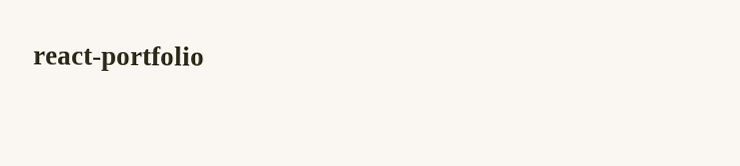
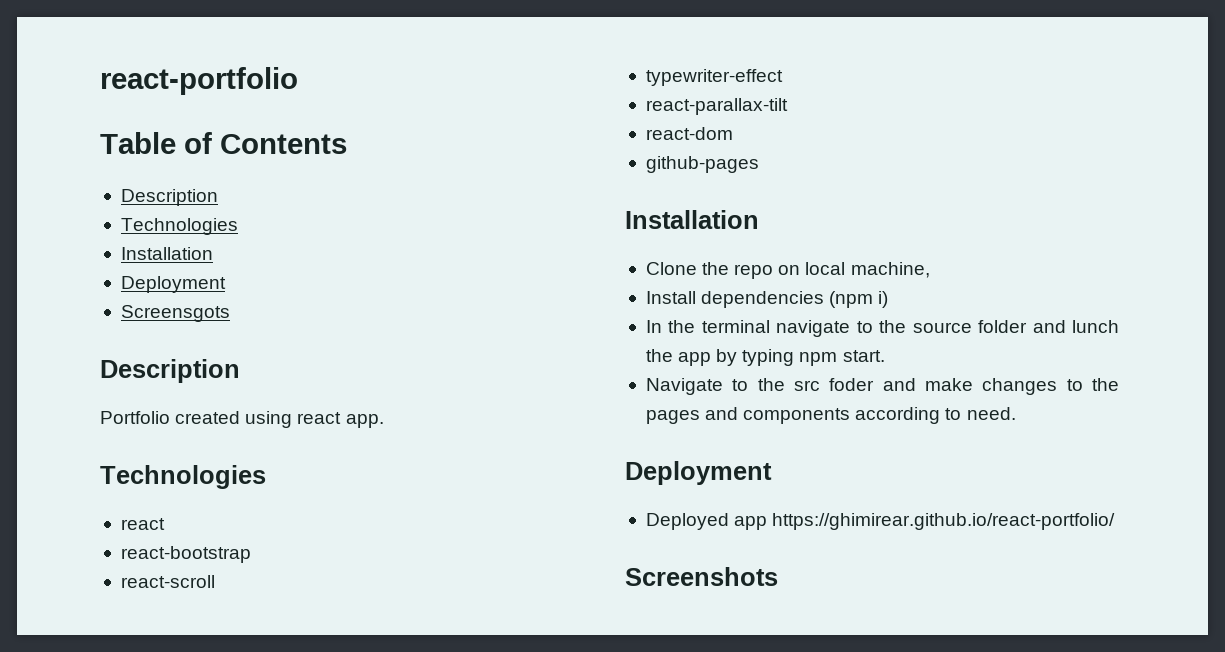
+ Table of Contents
+ Description
+ Technologies
+ Installation
+ Deployment
+ Screensgots
+ Description
+ Portfolio created using react app.
+ Technologies
+ react
+ react-bootstrap
+ react-scroll
+ typewriter-effect
+ react-parallax-tilt
+ react-dom
+ github-pages
+ Installation
+ Clone the repo on local machine,
+ Install dependencies (npm i)
+ In the terminal navigate to the source folder and lunch the app by typing npm start.
+ Navigate to the src foder and make changes to the pages and components according to need.
+ Deployment
+ Deployed app https://ghimirear.github.io/react-portfolio/
+ Screenshots

